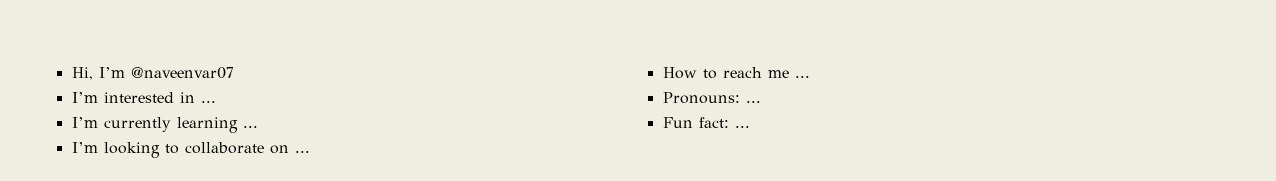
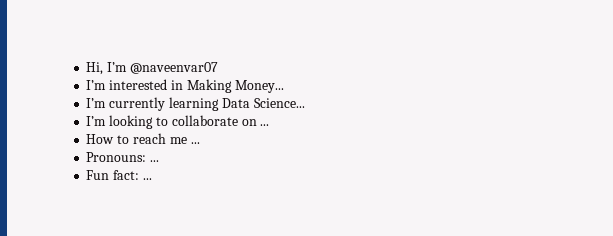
- I’m interested in ...
+ I’m interested in Making Money...
- I’m currently learning ...
+ I’m currently learning Data Science...

